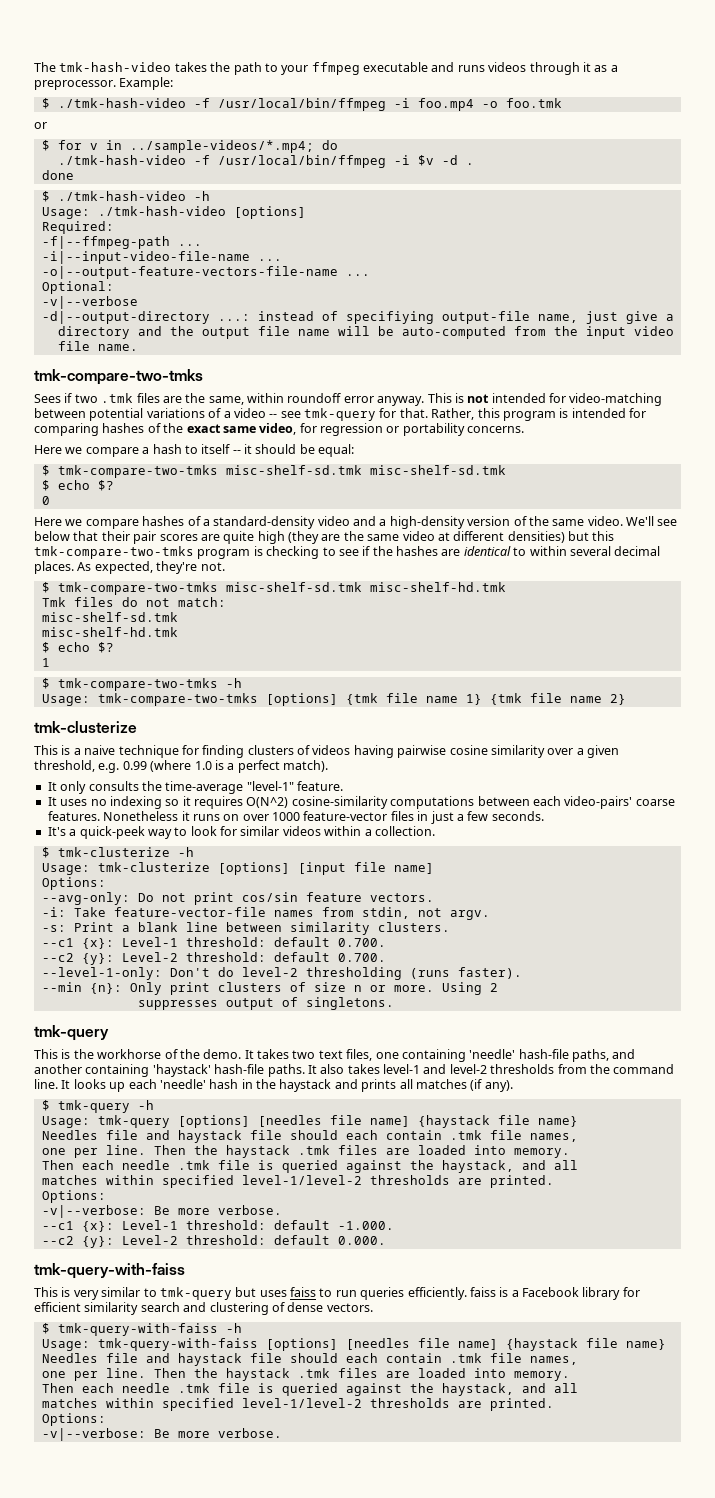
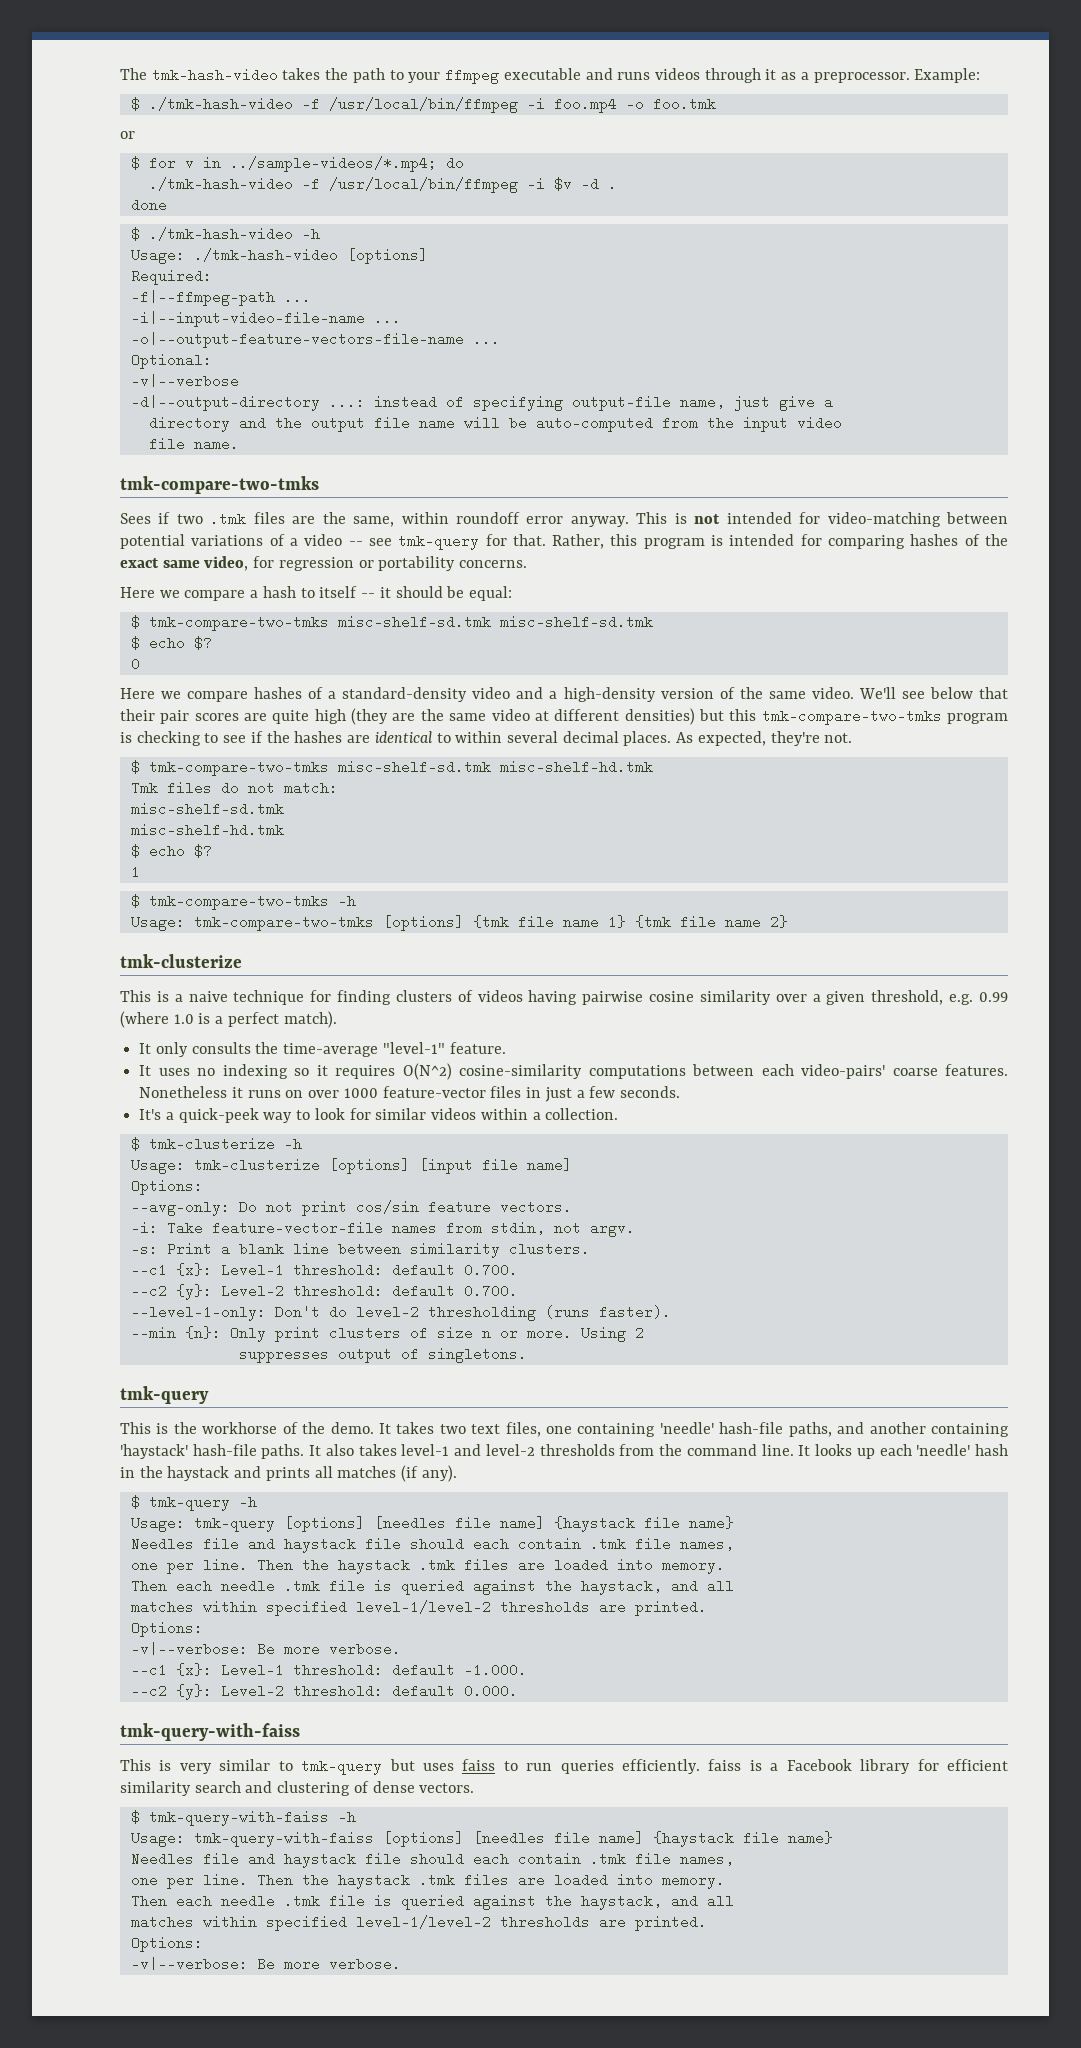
- -d|--output-directory ...: instead of specifiying output-file name, just give a
+ -d|--output-directory ...: instead of specifying output-file name, just give a

